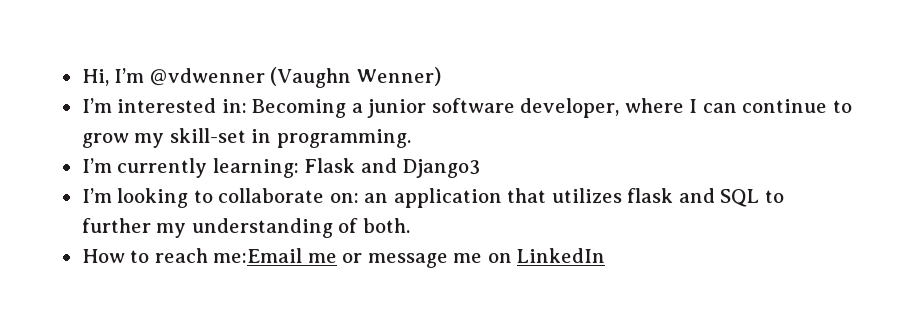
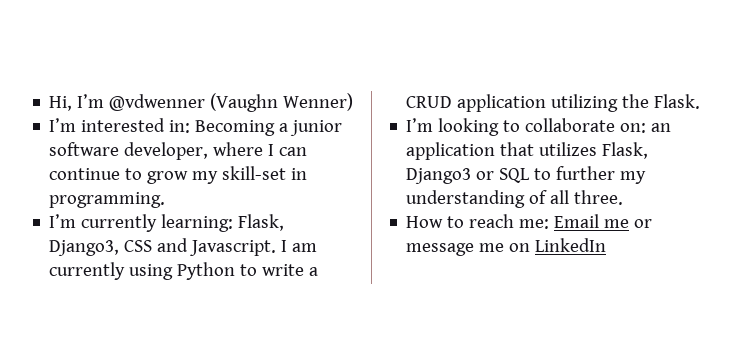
- I’m currently learning: Flask and Django3
+ I’m currently learning: Flask, Django3, CSS and Javascript. I am currently using Python to write a CRUD application utilizing the Flask.
- I’m looking to collaborate on: an application that utilizes flask and SQL to further my understanding of both.
+ I’m looking to collaborate on: an application that utilizes Flask, Django3 or SQL to further my understanding of all three.
- How to reach me:Email me or message me on LinkedIn
+ How to reach me: Email me or message me on LinkedIn

